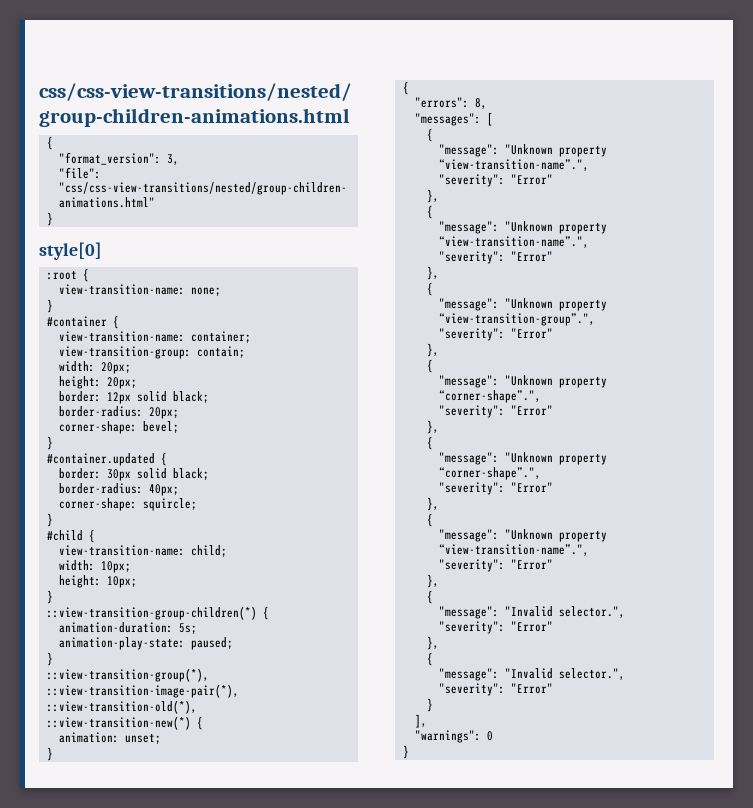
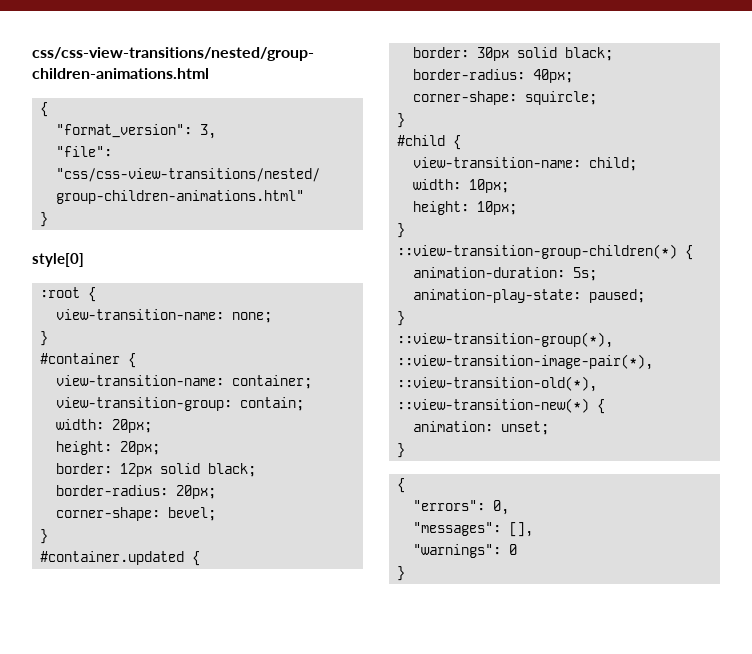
- "errors": 8,
+ "errors": 0,
- "messages": [
- {
- "message": "Unknown property “view-transition-name”.",
- "severity": "Error"
- },
- {
- "message": "Unknown property “view-transition-name”.",
- "severity": "Error"
- },
- {
- "message": "Unknown property “view-transition-group”.",
- "severity": "Error"
- },
- {
- "message": "Unknown property “corner-shape”.",
- "severity": "Error"
- },
- {
- "message": "Unknown property “corner-shape”.",
- "severity": "Error"
- },
- {
- "message": "Unknown property “view-transition-name”.",
- "severity": "Error"
- },
- {
- "message": "Invalid selector.",
- "severity": "Error"
- },
- {
- "message": "Invalid selector.",
- "severity": "Error"
- }
- ],
+ "messages": [],

